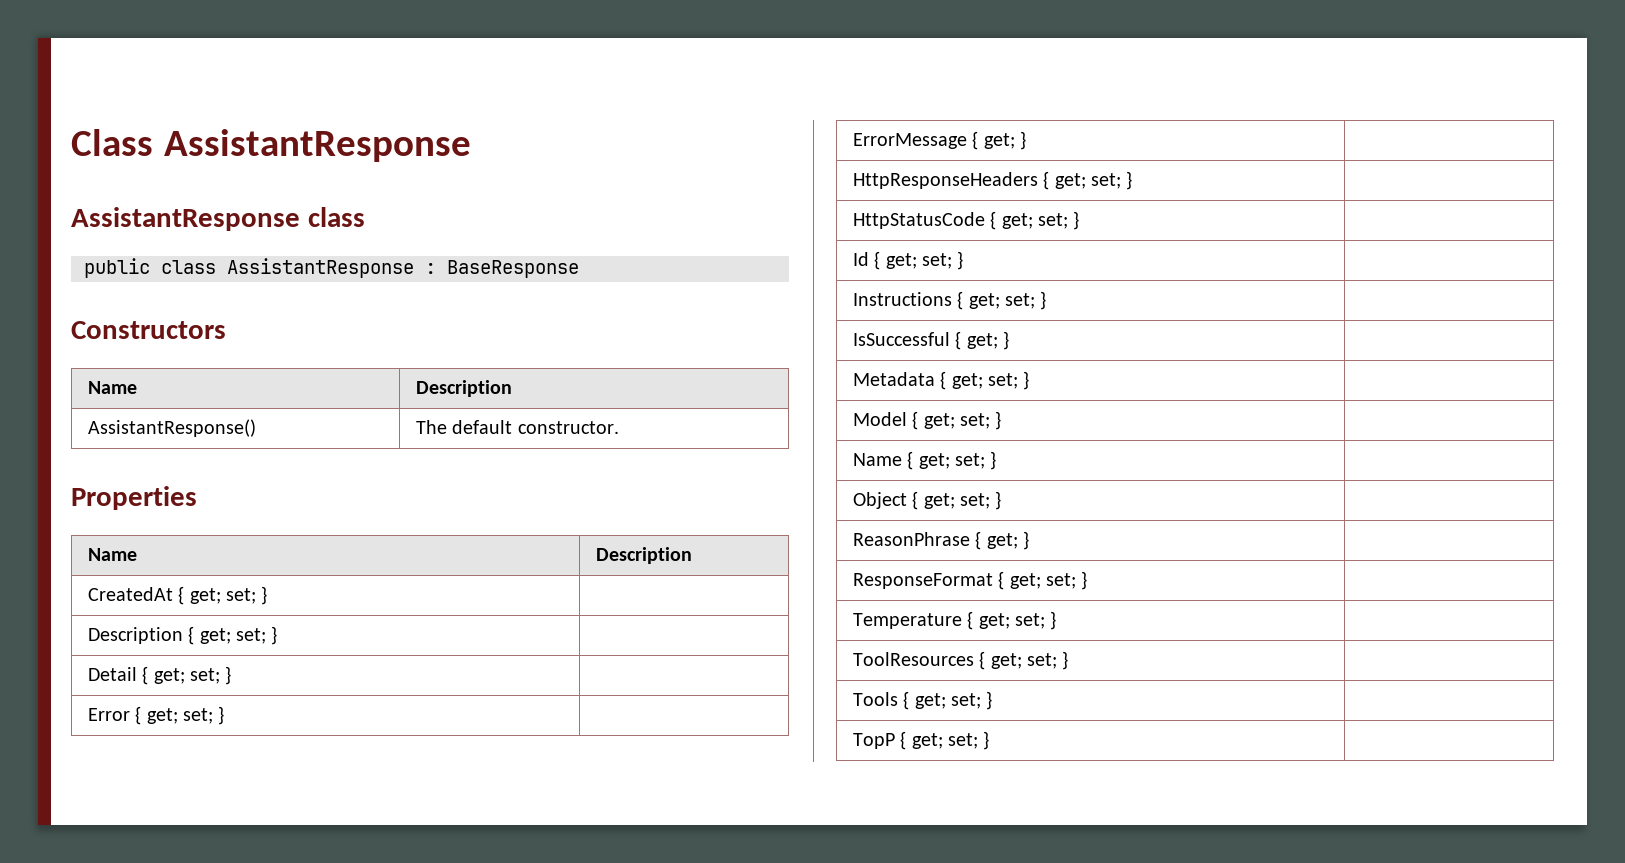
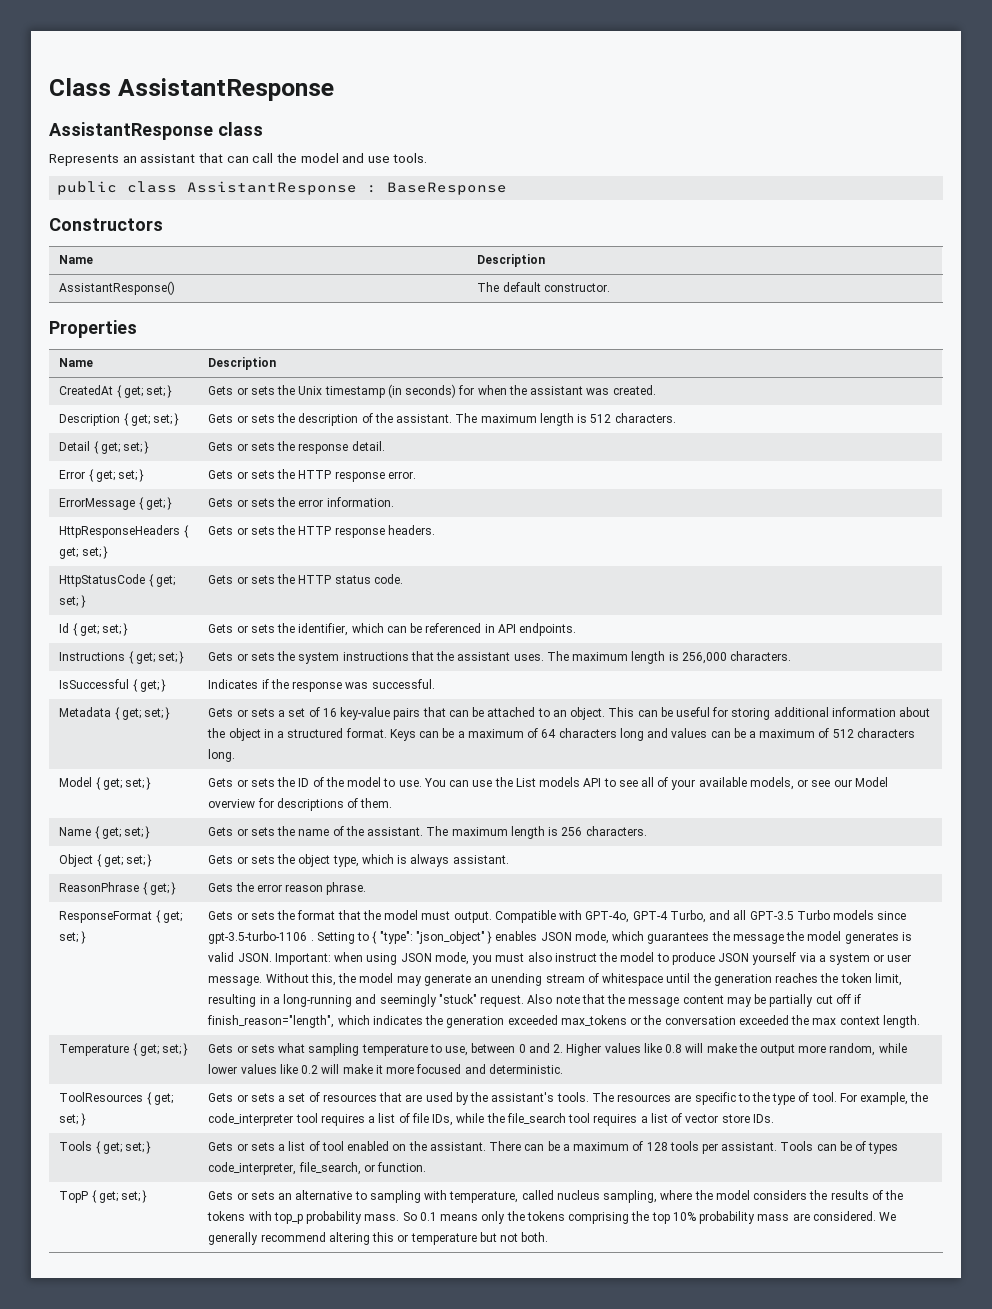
+ Represents an assistant that can call the model and use tools.
- CreatedAt { get; set; } |
+ CreatedAt { get; set; } | Gets or sets the Unix timestamp (in seconds) for when the assistant was created.
- Description { get; set; } |
+ Description { get; set; } | Gets or sets the description of the assistant. The maximum length is 512 characters.
- Detail { get; set; } |
+ Detail { get; set; } | Gets or sets the response detail.
- Error { get; set; } |
- ErrorMessage { get; } |
+ Error { get; set; } | Gets or sets the HTTP response error.
+ ErrorMessage { get; } | Gets or sets the error information.
- HttpResponseHeaders { get; set; } |
+ HttpResponseHeaders { get; set; } | Gets or sets the HTTP response headers.
- HttpStatusCode { get; set; } |
+ HttpStatusCode { get; set; } | Gets or sets the HTTP status code.
- Id { get; set; } |
+ Id { get; set; } | Gets or sets the identifier, which can be referenced in API endpoints.
- Instructions { get; set; } |
- IsSuccessful { get; } |
+ Instructions { get; set; } | Gets or sets the system instructions that the assistant uses. The maximum length is 256,000 characters.
+ IsSuccessful { get; } | Indicates if the response was successful.
+ Gets or sets a set of 16 key-value pairs that can be attached to an object. This can be useful for storing additional information about the object in a structured format. Keys can be a maximum of 64 characters long and values can be a maximum of 512 characters long.
- Model { get; set; } |
+ Model { get; set; } | Gets or sets the ID of the model to use. You can use the List models API to see all of your available models, or see our Model overview for descriptions of them.
- Name { get; set; } |
+ Name { get; set; } | Gets or sets the name of the assistant. The maximum length is 256 characters.
- Object { get; set; } |
+ Object { get; set; } | Gets or sets the object type, which is always assistant.
- ReasonPhrase { get; } |
+ ReasonPhrase { get; } | Gets the error reason phrase.
+ Gets or sets the format that the model must output. Compatible with GPT-4o, GPT-4 Turbo, and all GPT-3.5 Turbo models since gpt-3.5-turbo-1106 . Setting to { "type": "json_object" } enables JSON mode, which guarantees the message the model generates is valid JSON. Important: when using JSON mode, you must also instruct the model to produce JSON yourself via a system or user message. Without this, the model may generate an unending stream of whitespace until the generation reaches the token limit, resulting in a long-running and seemingly "stuck" request. Also note that the message content may be partially cut off if finish_reason="length", which indicates the generation exceeded max_tokens or the conversation exceeded the max context length.
- Temperature { get; set; } |
+ Temperature { get; set; } | Gets or sets what sampling temperature to use, between 0 and 2. Higher values like 0.8 will make the output more random, while lower values like 0.2 will make it more focused and deterministic.
+ Gets or sets a set of resources that are used by the assistant's tools. The resources are specific to the type of tool. For example, the code_interpreter tool requires a list of file IDs, while the file_search tool requires a list of vector store IDs.
- Tools { get; set; } |
+ Tools { get; set; } | Gets or sets a list of tool enabled on the assistant. There can be a maximum of 128 tools per assistant. Tools can be of types code_interpreter, file_search, or function.
+ Gets or sets an alternative to sampling with temperature, called nucleus sampling, where the model considers the results of the tokens with top_p probability mass. So 0.1 means only the tokens comprising the top 10% probability mass are considered. We generally recommend altering this or temperature but not both.

